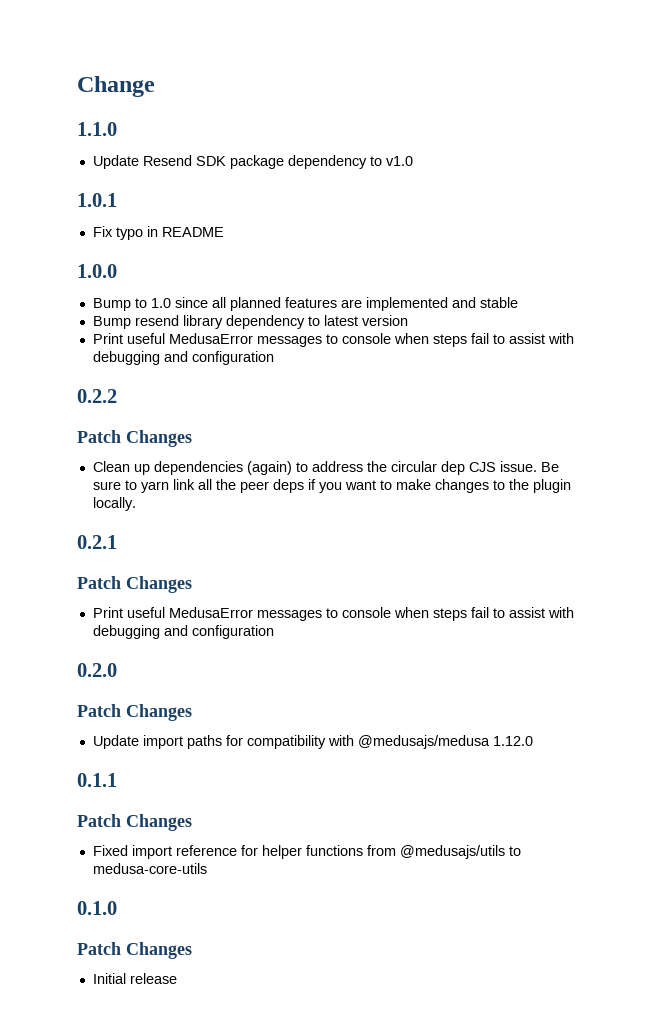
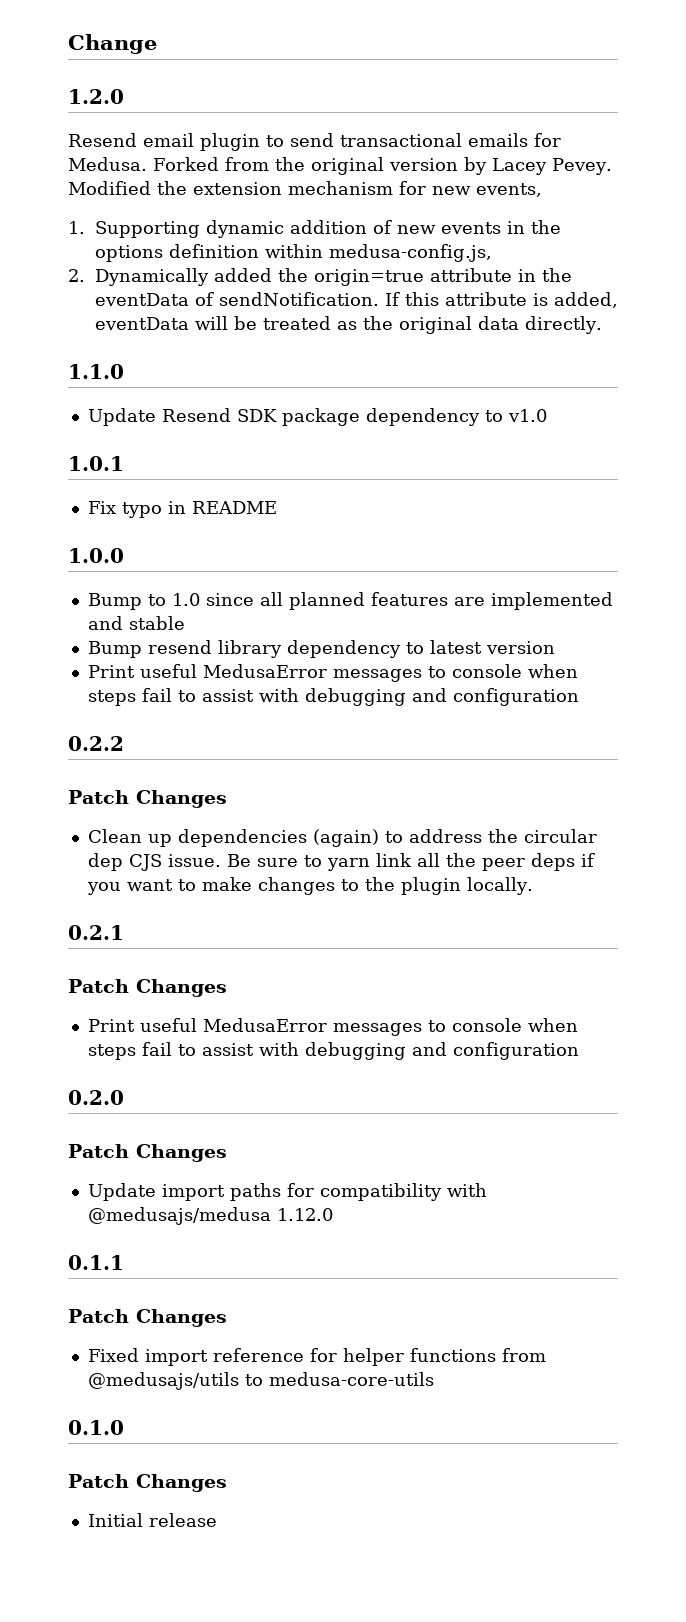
+ 1.2.0
+ Resend email plugin to send transactional emails for Medusa. Forked from the original version by Lacey Pevey. Modified the extension mechanism for new events,
+ 1. Supporting dynamic addition of new events in the options definition within medusa-config.js,
+ 2. Dynamically added the origin=true attribute in the eventData of sendNotification. If this attribute is added, eventData will be treated as the original data directly.

